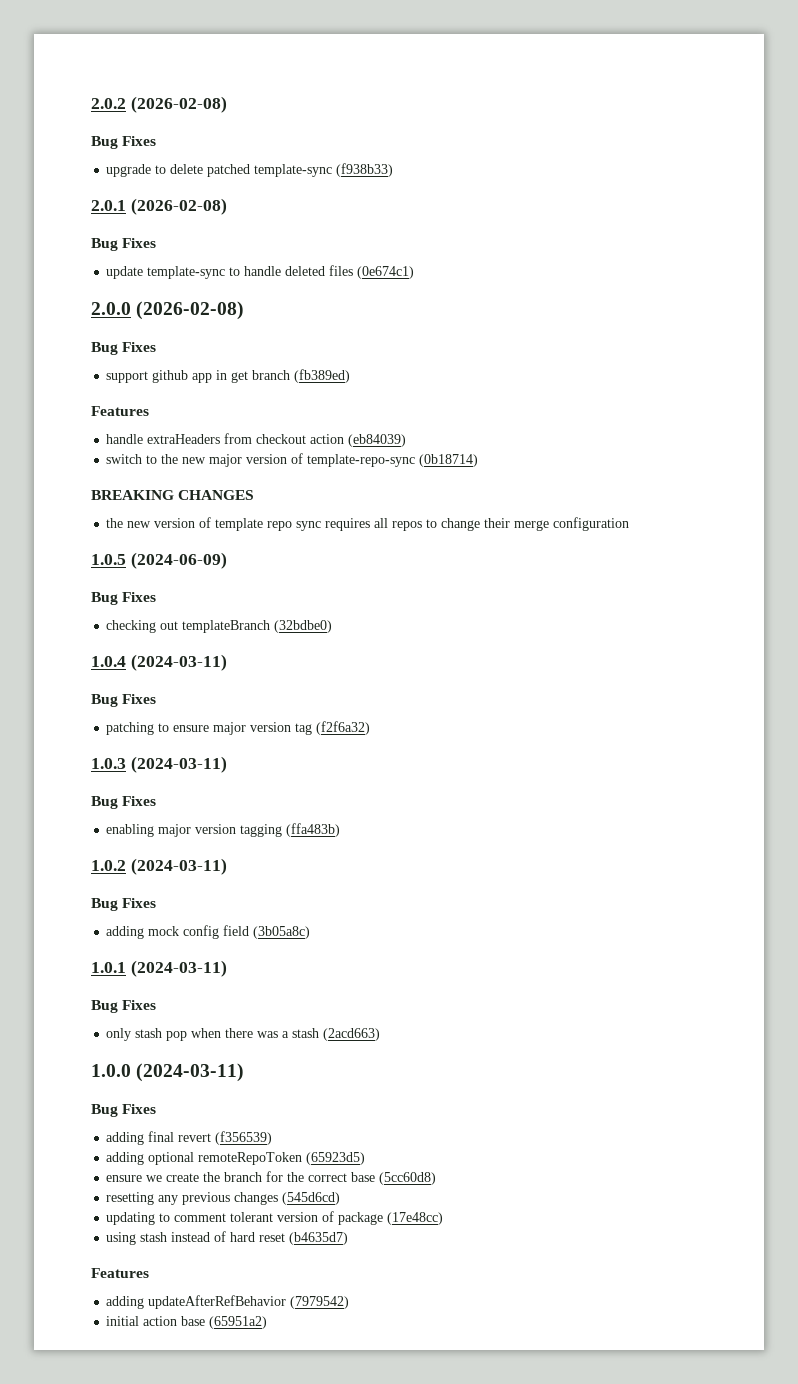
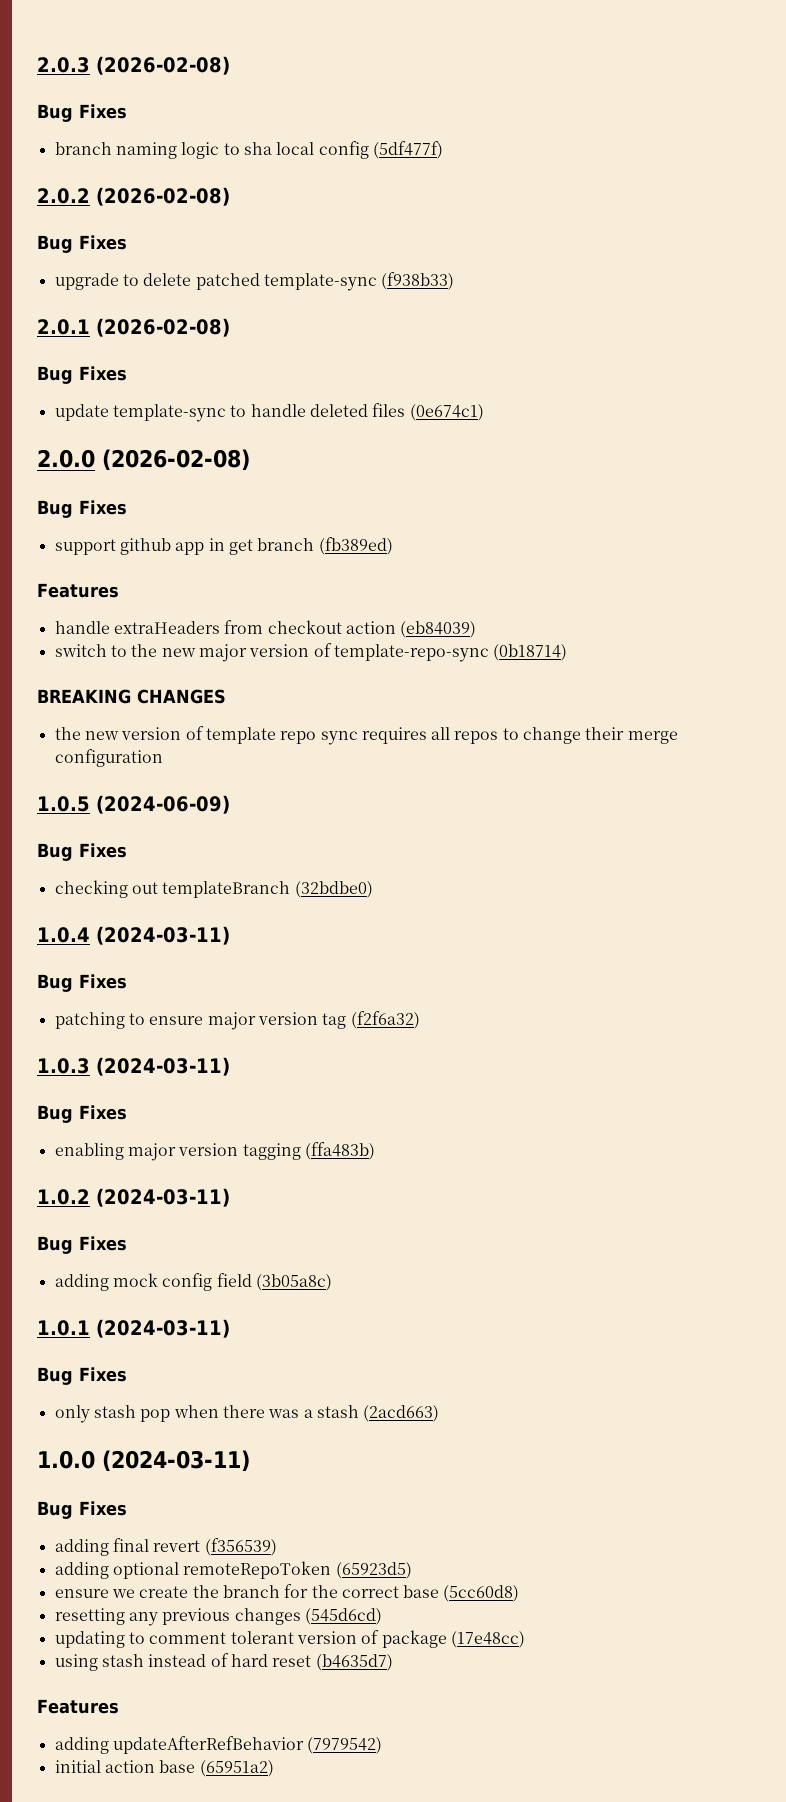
+ 2.0.3 (2026-02-08)
+ Bug Fixes
+ branch naming logic to sha local config (5df477f)

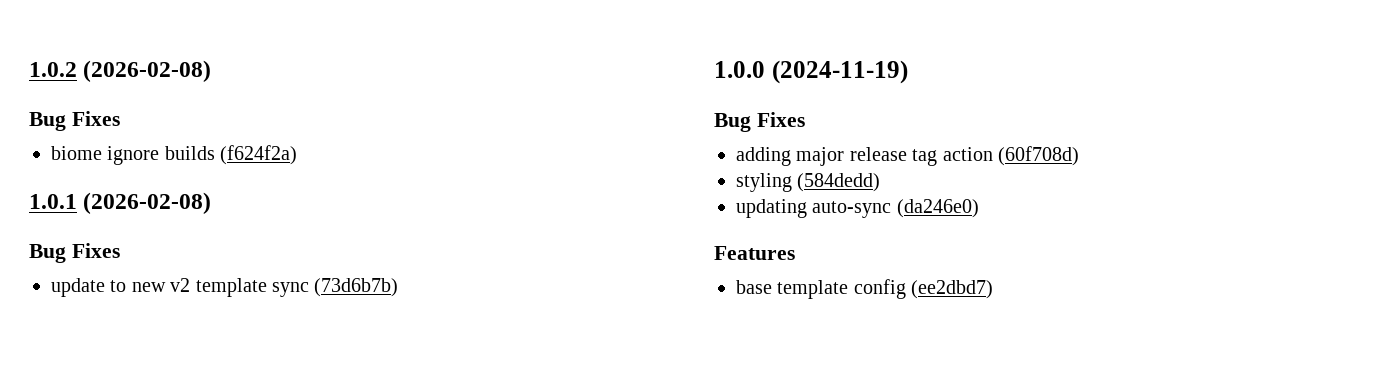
- 2.0.3 (2026-02-08)
+ 1.0.2 (2026-02-08)
  Bug Fixes
- branch naming logic to sha local config (5df477f)
- 2.0.2 (2026-02-08)
+ biome ignore builds (f624f2a)
+ 1.0.1 (2026-02-08)
  Bug Fixes
- upgrade to delete patched template-sync (f938b33)
- 2.0.1 (2026-02-08)
+ update to new v2 template sync (73d6b7b)
+ 1.0.0 (2024-11-19)
  Bug Fixes
- update template-sync to handle deleted files (0e674c1)
- 2.0.0 (2026-02-08)
- Bug Fixes
- support github app in get branch (fb389ed)
+ adding major release tag action (60f708d)
+ styling (584dedd)
+ updating auto-sync (da246e0)
  Features
- handle extraHeaders from checkout action (eb84039)
- switch to the new major version of template-repo-sync (0b18714)
- BREAKING CHANGES
- the new version of template repo sync requires all repos to change their merge configuration
- 1.0.5 (2024-06-09)
- Bug Fixes
- checking out templateBranch (32bdbe0)
- 1.0.4 (2024-03-11)
- Bug Fixes
- patching to ensure major version tag (f2f6a32)
- 1.0.3 (2024-03-11)
- Bug Fixes
- enabling major version tagging (ffa483b)
- 1.0.2 (2024-03-11)
- Bug Fixes
- adding mock config field (3b05a8c)
- 1.0.1 (2024-03-11)
- Bug Fixes
- only stash pop when there was a stash (2acd663)
- 1.0.0 (2024-03-11)
- Bug Fixes
- adding final revert (f356539)
- adding optional remoteRepoToken (65923d5)
- ensure we create the branch for the correct base (5cc60d8)
- resetting any previous changes (545d6cd)
- updating to comment tolerant version of package (17e48cc)
- using stash instead of hard reset (b4635d7)
- Features
- adding updateAfterRefBehavior (7979542)
- initial action base (65951a2)
+ base template config (ee2dbd7)

